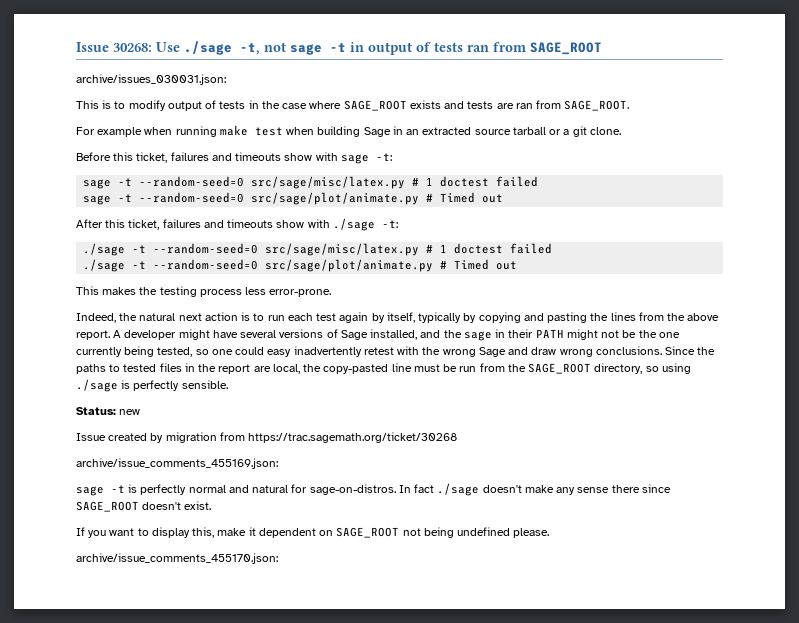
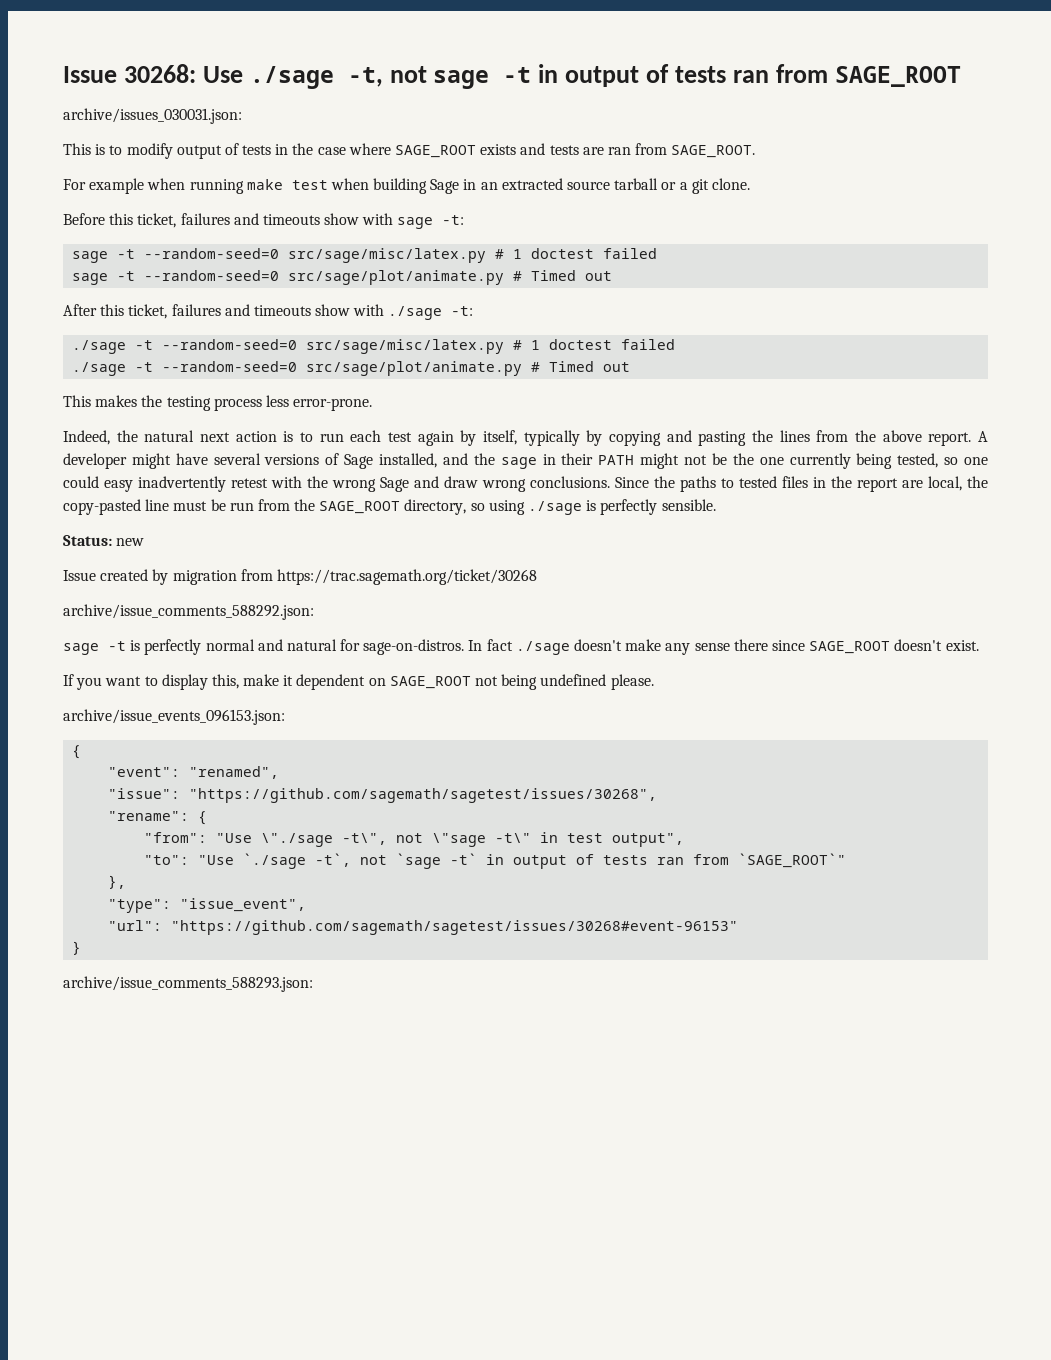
- archive/issue_comments_455169.json:
+ archive/issue_comments_588292.json:
- archive/issue_comments_455170.json:
+ archive/issue_events_096153.json:
+ {
+ "event": "renamed",
+ "issue": "https://github.com/sagemath/sagetest/issues/30268",
+ "rename": {
+ "from": "Use \"./sage -t\", not \"sage -t\" in test output",
+ "to": "Use `./sage -t`, not `sage -t` in output of tests ran from `SAGE_ROOT`"
+ },
+ "type": "issue_event",
+ "url": "https://github.com/sagemath/sagetest/issues/30268#event-96153"
+ }
+ archive/issue_comments_588293.json:

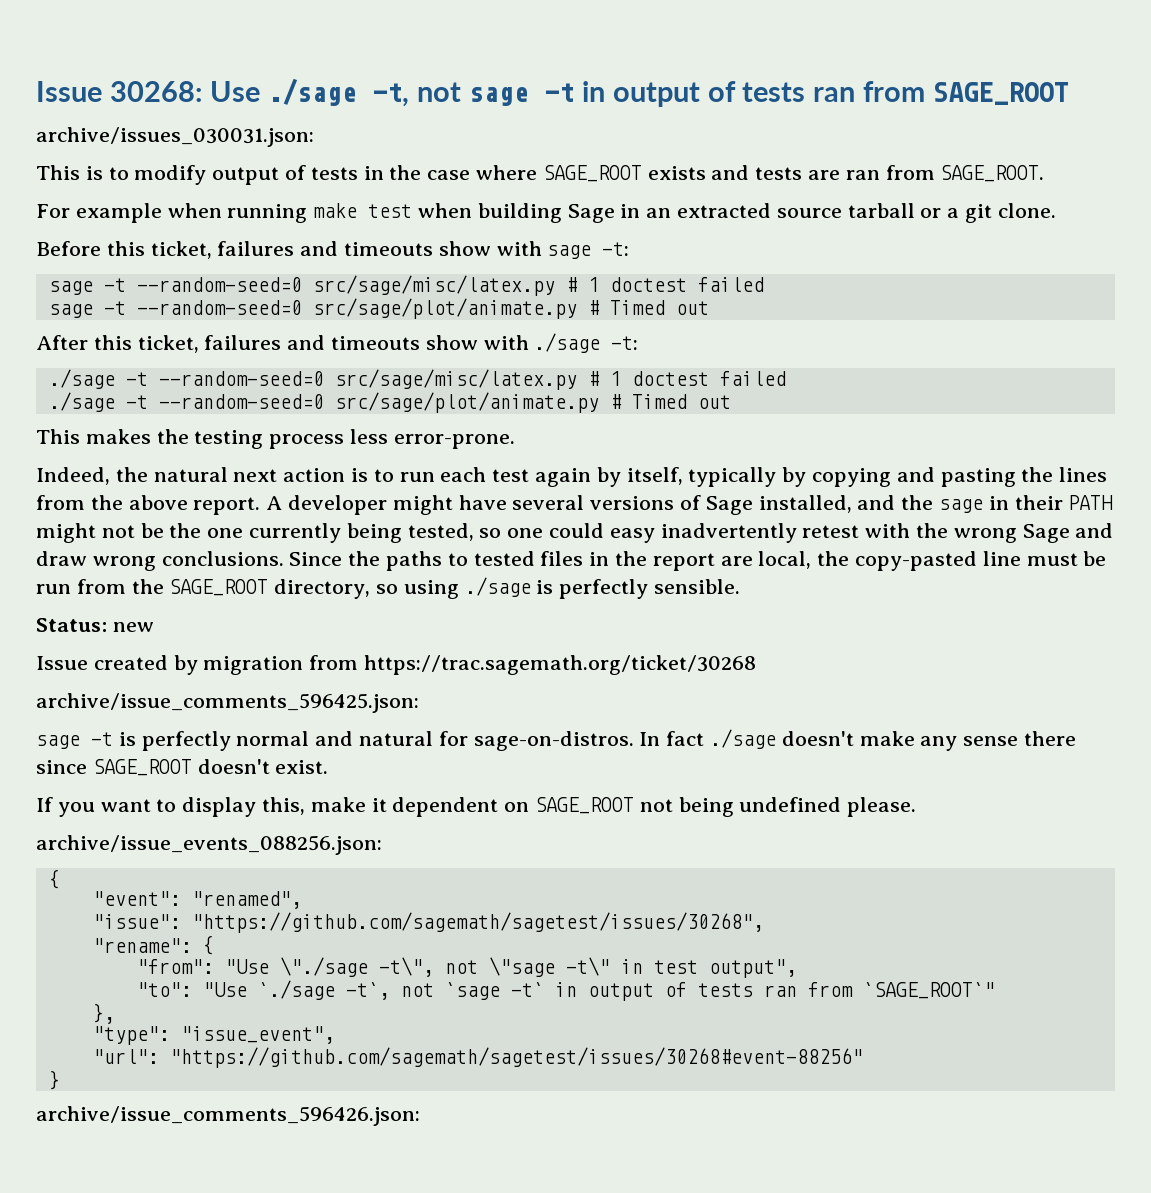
- archive/issue_comments_588292.json:
+ archive/issue_comments_596425.json:
- archive/issue_events_096153.json:
+ archive/issue_events_088256.json:
- "url": "https://github.com/sagemath/sagetest/issues/30268#event-96153"
+ "url": "https://github.com/sagemath/sagetest/issues/30268#event-88256"
- archive/issue_comments_588293.json:
+ archive/issue_comments_596426.json:

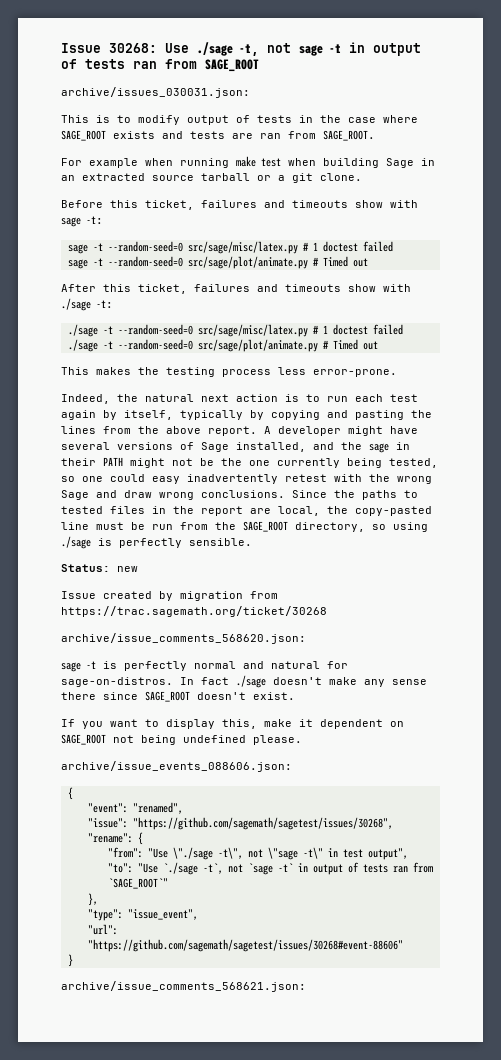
- archive/issue_comments_596425.json:
+ archive/issue_comments_568620.json:
- archive/issue_events_088256.json:
+ archive/issue_events_088606.json:
- "url": "https://github.com/sagemath/sagetest/issues/30268#event-88256"
+ "url": "https://github.com/sagemath/sagetest/issues/30268#event-88606"
- archive/issue_comments_596426.json:
+ archive/issue_comments_568621.json:

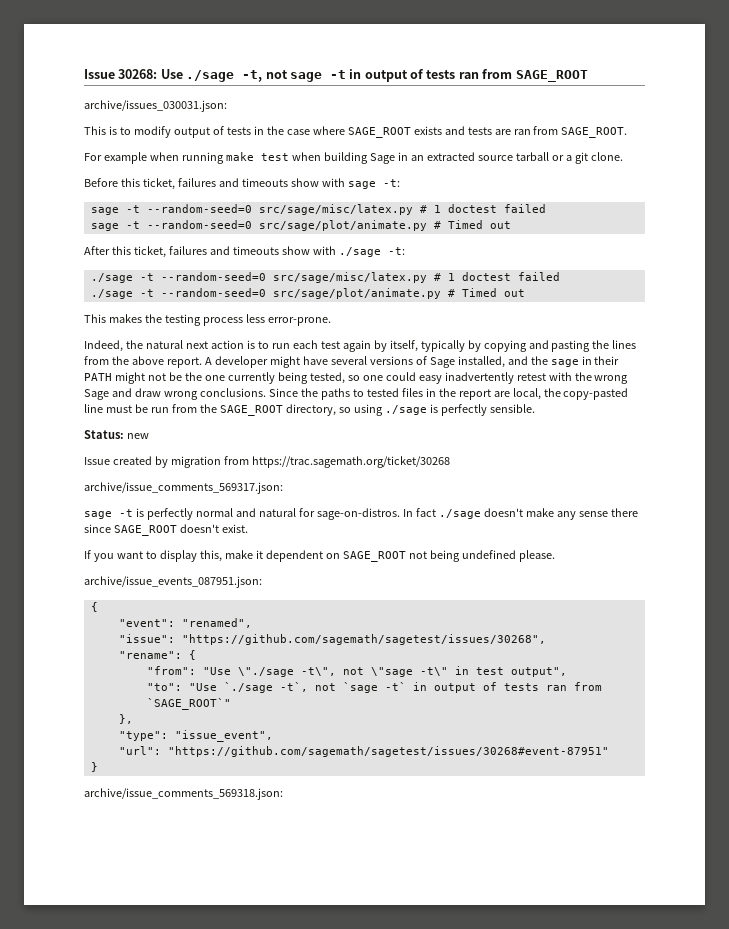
- archive/issue_comments_568620.json:
+ archive/issue_comments_569317.json:
- archive/issue_events_088606.json:
+ archive/issue_events_087951.json:
- "url": "https://github.com/sagemath/sagetest/issues/30268#event-88606"
+ "url": "https://github.com/sagemath/sagetest/issues/30268#event-87951"
- archive/issue_comments_568621.json:
+ archive/issue_comments_569318.json:

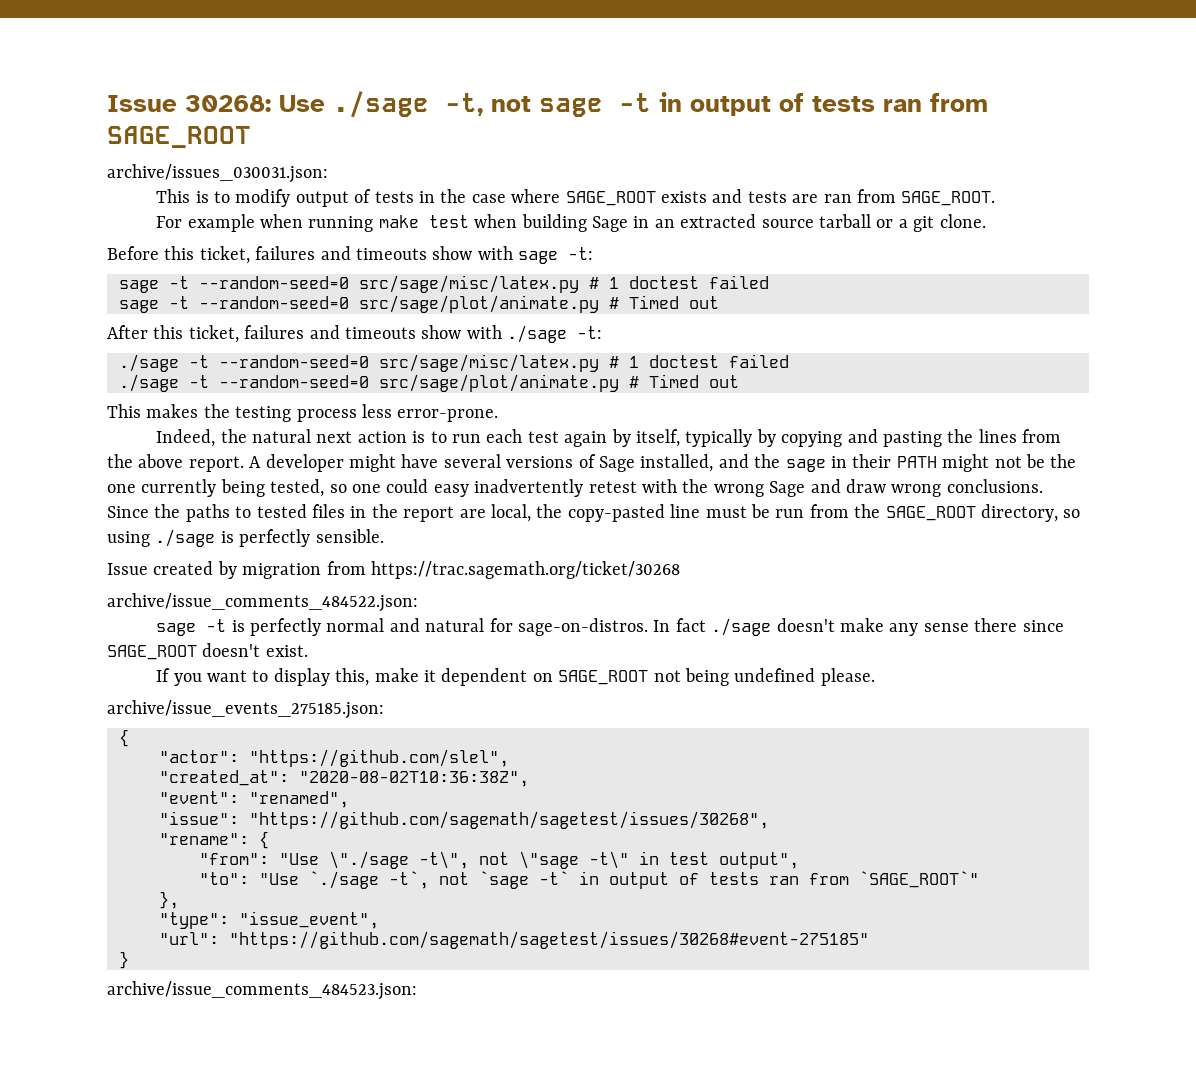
- Status: new
- archive/issue_comments_569317.json:
+ archive/issue_comments_484522.json:
- archive/issue_events_087951.json:
+ archive/issue_events_275185.json:
  {
+ "actor": "https://github.com/slel",
+ "created_at": "2020-08-02T10:36:38Z",
- "url": "https://github.com/sagemath/sagetest/issues/30268#event-87951"
+ "url": "https://github.com/sagemath/sagetest/issues/30268#event-275185"
- archive/issue_comments_569318.json:
+ archive/issue_comments_484523.json:

